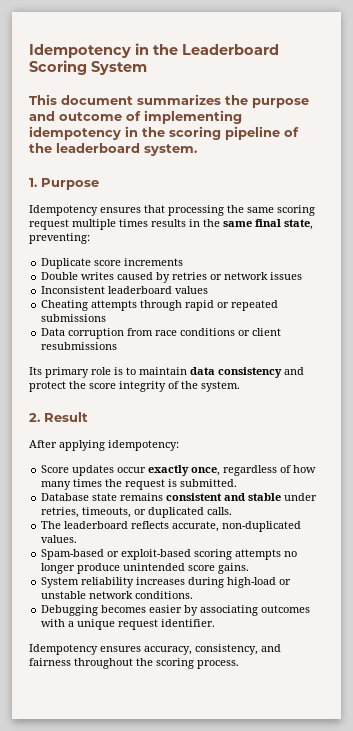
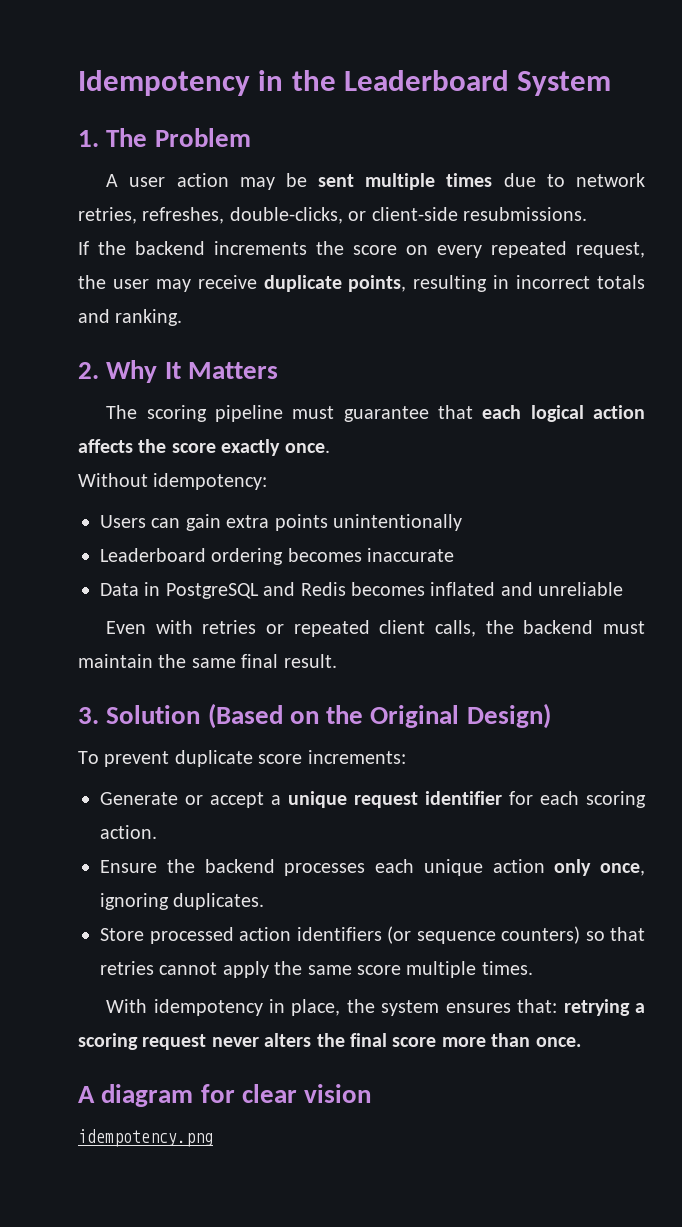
- Idempotency in the Leaderboard Scoring System
+ Idempotency in the Leaderboard System
- This document summarizes the purpose and outcome of implementing idempotency in the scoring pipeline of the leaderboard system.
- 1. Purpose
- Idempotency ensures that processing the same scoring request multiple times results in the same final state, preventing:
- Duplicate score increments
- Double writes caused by retries or network issues
- Inconsistent leaderboard values
- Cheating attempts through rapid or repeated submissions
- Data corruption from race conditions or client resubmissions
- Its primary role is to maintain data consistency and protect the score integrity of the system.
- 2. Result
- After applying idempotency:
- Score updates occur exactly once, regardless of how many times the request is submitted.
- Database state remains consistent and stable under retries, timeouts, or duplicated calls.
- The leaderboard reflects accurate, non-duplicated values.
- Spam-based or exploit-based scoring attempts no longer produce unintended score gains.
- System reliability increases during high-load or unstable network conditions.
- Debugging becomes easier by associating outcomes with a unique request identifier.
- Idempotency ensures accuracy, consistency, and fairness throughout the scoring process.
+ 1. The Problem
+ A user action may be sent multiple times due to network retries, refreshes, double-clicks, or client-side resubmissions.
+ If the backend increments the score on every repeated request, the user may receive duplicate points, resulting in incorrect totals and ranking.
+ 2. Why It Matters
+ The scoring pipeline must guarantee that each logical action affects the score exactly once.
+ Without idempotency:
+ Users can gain extra points unintentionally
+ Leaderboard ordering becomes inaccurate
+ Data in PostgreSQL and Redis becomes inflated and unreliable
+ Even with retries or repeated client calls, the backend must maintain the same final result.
+ 3. Solution (Based on the Original Design)
+ To prevent duplicate score increments:
+ Generate or accept a unique request identifier for each scoring action.
+ Ensure the backend processes each unique action only once, ignoring duplicates.
+ Store processed action identifiers (or sequence counters) so that retries cannot apply the same score multiple times.
+ With idempotency in place, the system ensures that: retrying a scoring request never alters the final score more than once.
+ A diagram for clear vision
+ idempotency.png

